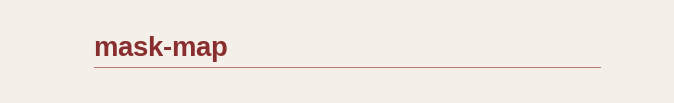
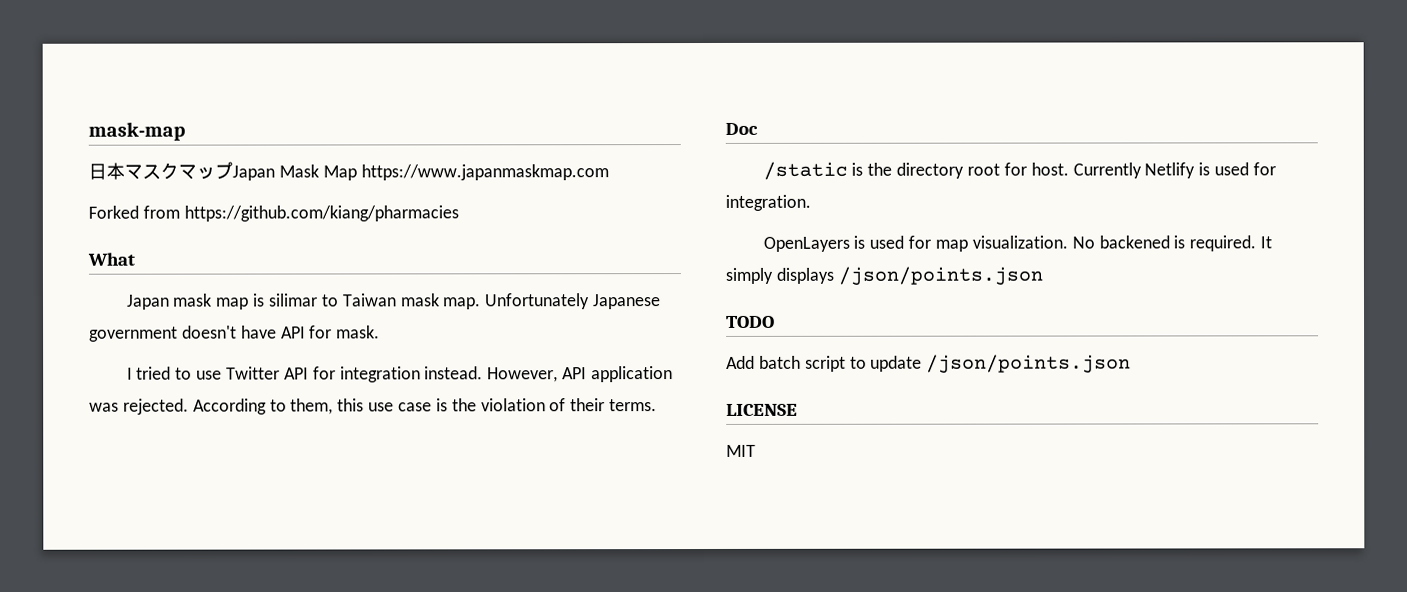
+ 日本マスクマップJapan Mask Map https://www.japanmaskmap.com
+ Forked from https://github.com/kiang/pharmacies
+ What
+ Japan mask map is silimar to Taiwan mask map. Unfortunately Japanese government doesn't have API for mask.
+ I tried to use Twitter API for integration instead. However, API application was rejected. According to them, this use case is the violation of their terms.
+ Doc
+ /static is the directory root for host. Currently Netlify is used for integration.
+ OpenLayers is used for map visualization. No backened is required. It simply displays /json/points.json
+ TODO
+ Add batch script to update /json/points.json
+ LICENSE
+ MIT

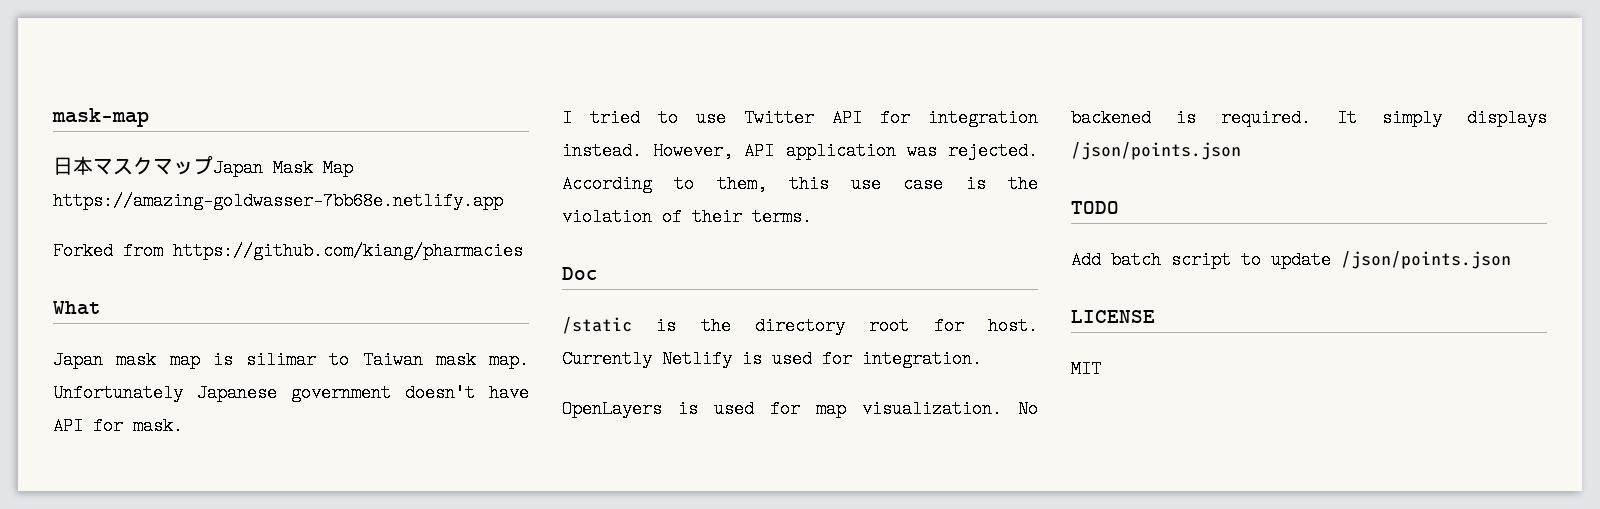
- 日本マスクマップJapan Mask Map https://www.japanmaskmap.com
+ 日本マスクマップJapan Mask Map https://amazing-goldwasser-7bb68e.netlify.app

